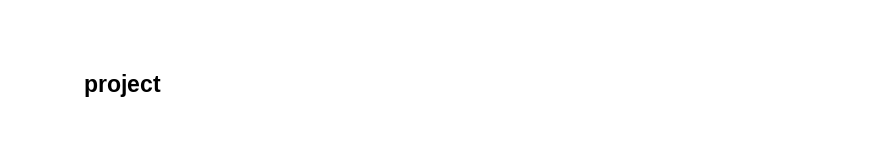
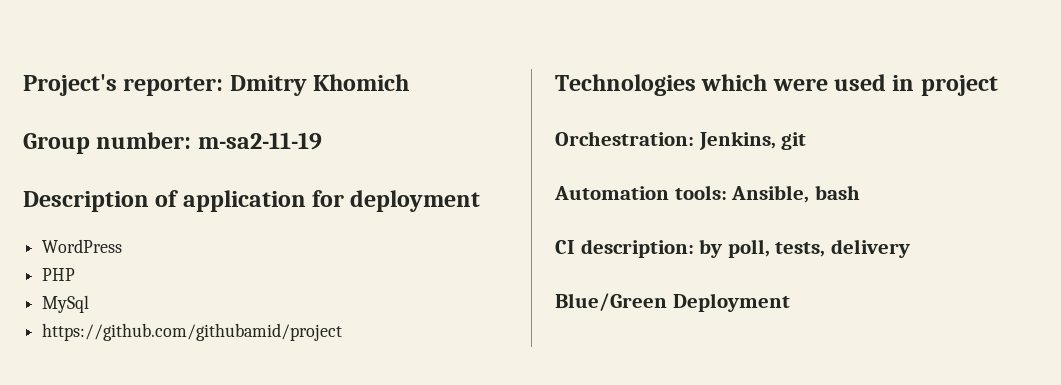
- project
+ Project's reporter: Dmitry Khomich
+ Group number: m-sa2-11-19
+ Description of application for deployment
+ WordPress
+ PHP
+ MySql
+ https://github.com/githubamid/project
+ Technologies which were used in project
+ Orchestration: Jenkins, git
+ Automation tools: Ansible, bash
+ CI description: by poll, tests, delivery
+ Blue/Green Deployment

